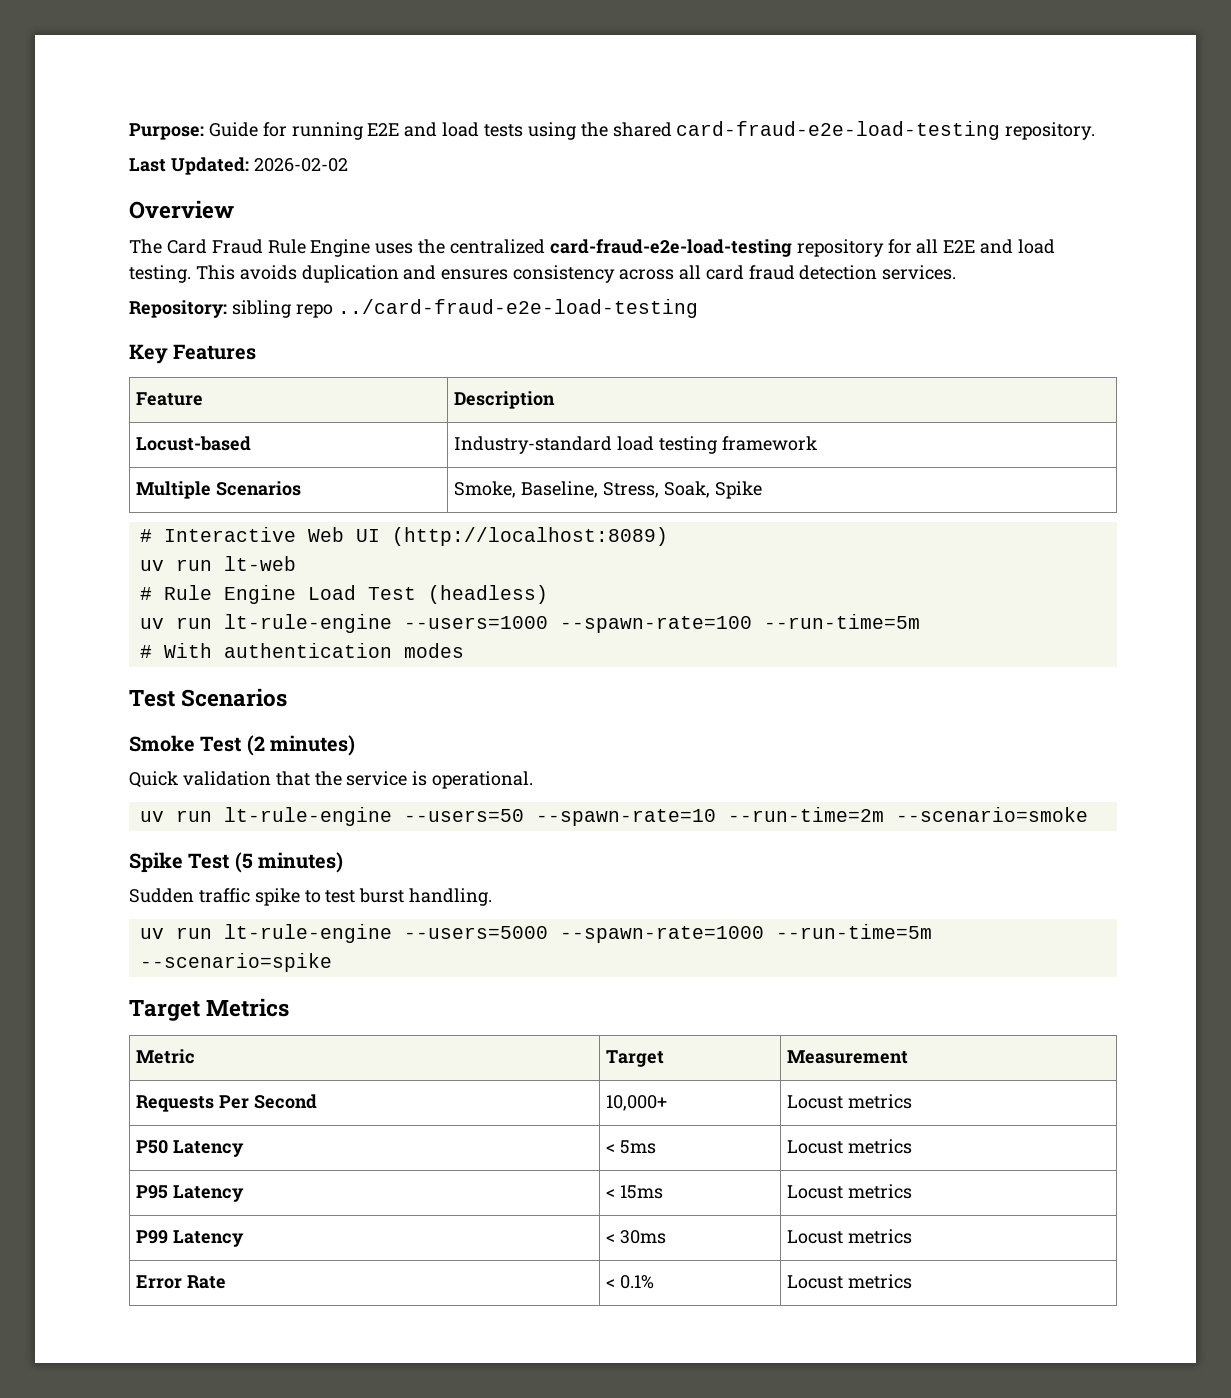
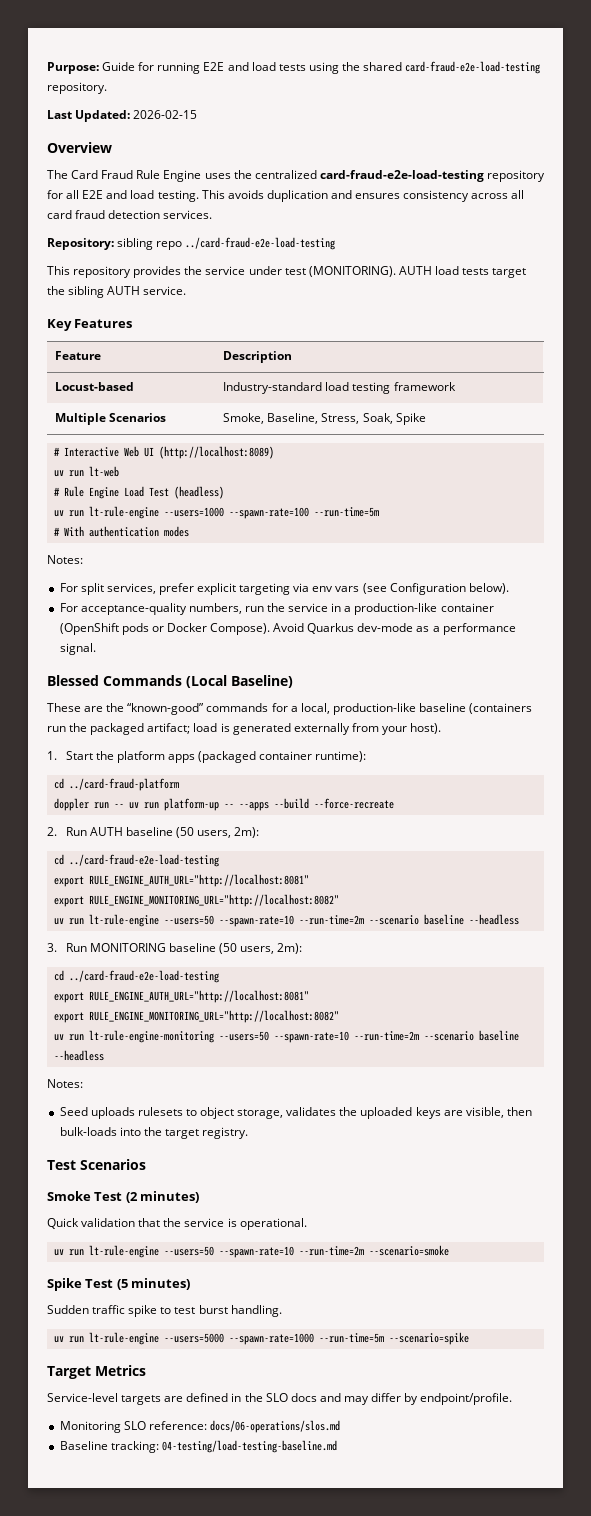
- Last Updated: 2026-02-02
+ Last Updated: 2026-02-15
+ This repository provides the service under test (MONITORING). AUTH load tests target the sibling AUTH service.
  # With authentication modes
+ Notes:
+ For split services, prefer explicit targeting via env vars (see Configuration below).
+ For acceptance-quality numbers, run the service in a production-like container (OpenShift pods or Docker Compose). Avoid Quarkus dev-mode as a performance signal.
+ Blessed Commands (Local Baseline)
+ These are the “known-good” commands for a local, production-like baseline (containers run the packaged artifact; load is generated externally from your host).
+ 1. Start the platform apps (packaged container runtime):
+ cd ../card-fraud-platform
+ doppler run -- uv run platform-up -- --apps --build --force-recreate
+ 2. Run AUTH baseline (50 users, 2m):
+ cd ../card-fraud-e2e-load-testing
+ export RULE_ENGINE_AUTH_URL="http://localhost:8081"
+ export RULE_ENGINE_MONITORING_URL="http://localhost:8082"
+ uv run lt-rule-engine --users=50 --spawn-rate=10 --run-time=2m --scenario baseline --headless
+ 3. Run MONITORING baseline (50 users, 2m):
+ cd ../card-fraud-e2e-load-testing
+ export RULE_ENGINE_AUTH_URL="http://localhost:8081"
+ export RULE_ENGINE_MONITORING_URL="http://localhost:8082"
+ uv run lt-rule-engine-monitoring --users=50 --spawn-rate=10 --run-time=2m --scenario baseline --headless
+ Notes:
+ Seed uploads rulesets to object storage, validates the uploaded keys are visible, then bulk-loads into the target registry.
- Metric | Target | Measurement
- Requests Per Second | 10,000+ | Locust metrics
- P50 Latency | < 5ms | Locust metrics
- P95 Latency | < 15ms | Locust metrics
- P99 Latency | < 30ms | Locust metrics
- Error Rate | < 0.1% | Locust metrics
+ Service-level targets are defined in the SLO docs and may differ by endpoint/profile.
+ Monitoring SLO reference: docs/06-operations/slos.md
+ Baseline tracking: 04-testing/load-testing-baseline.md

